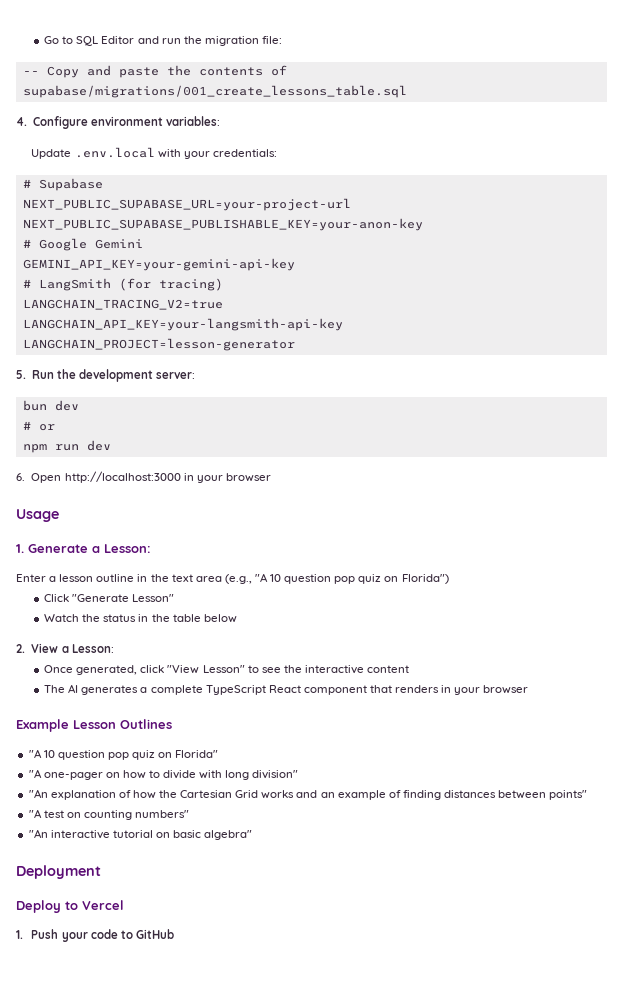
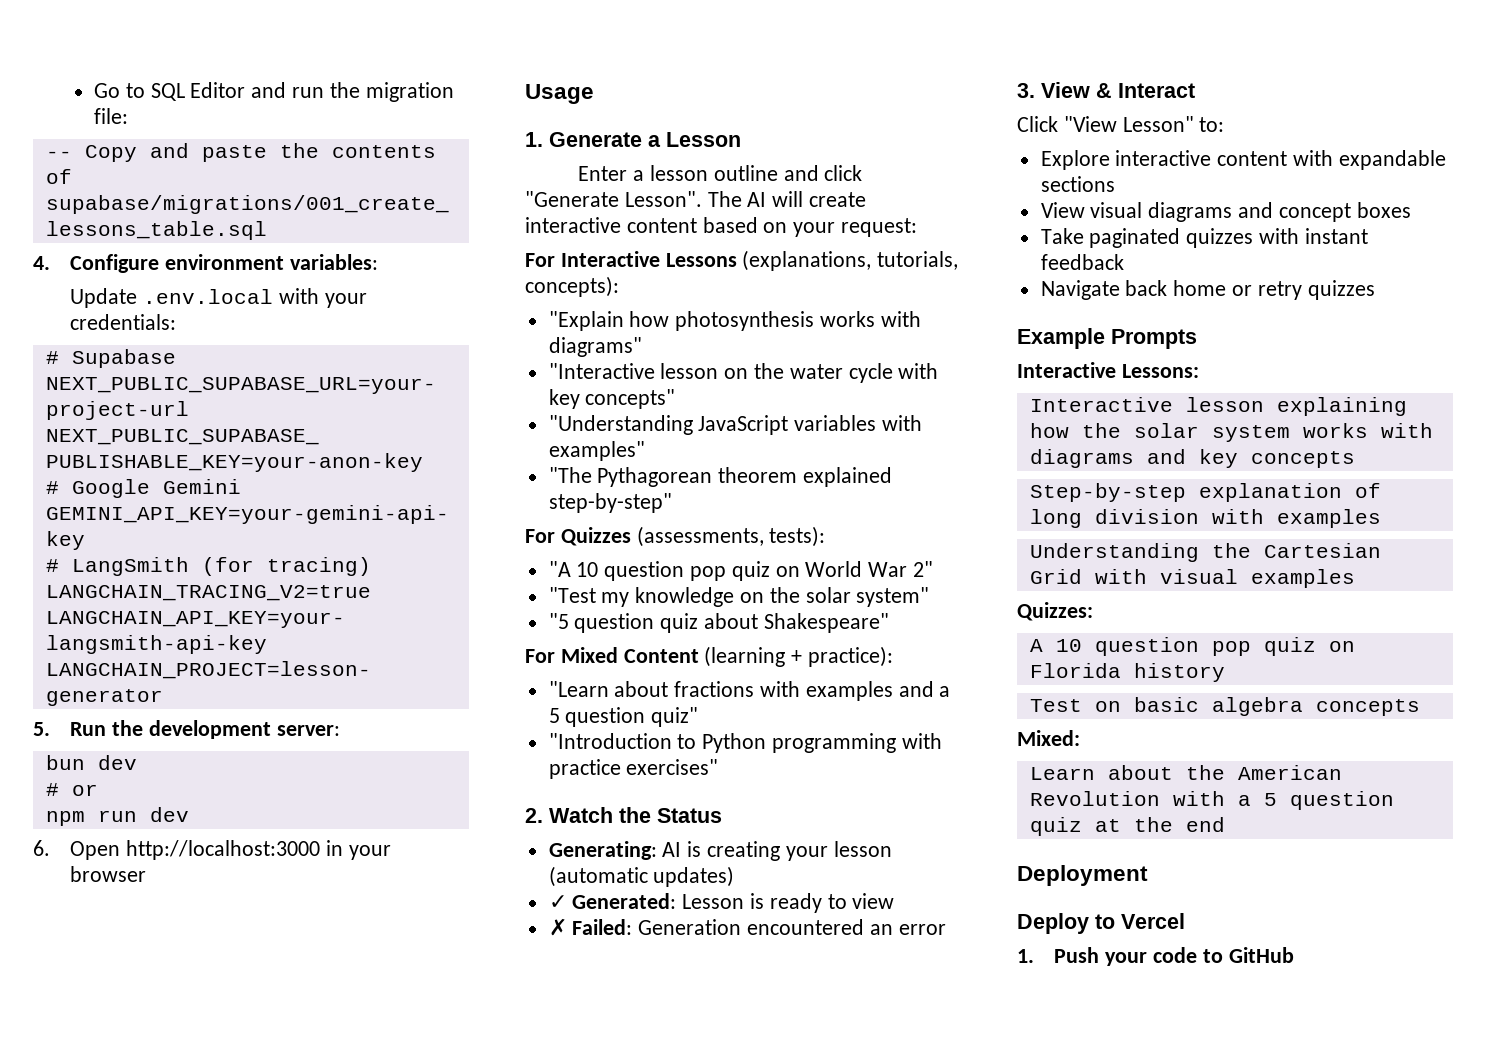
- 1. Generate a Lesson:
+ 1. Generate a Lesson
- Enter a lesson outline in the text area (e.g., "A 10 question pop quiz on Florida")
- Click "Generate Lesson"
- Watch the status in the table below
- 2. View a Lesson:
- Once generated, click "View Lesson" to see the interactive content
- The AI generates a complete TypeScript React component that renders in your browser
- Example Lesson Outlines
- "A 10 question pop quiz on Florida"
- "A one-pager on how to divide with long division"
- "An explanation of how the Cartesian Grid works and an example of finding distances between points"
- "A test on counting numbers"
- "An interactive tutorial on basic algebra"
+ Enter a lesson outline and click "Generate Lesson". The AI will create interactive content based on your request:
+ For Interactive Lessons (explanations, tutorials, concepts):
+ "Explain how photosynthesis works with diagrams"
+ "Interactive lesson on the water cycle with key concepts"
+ "Understanding JavaScript variables with examples"
+ "The Pythagorean theorem explained step-by-step"
+ For Quizzes (assessments, tests):
+ "A 10 question pop quiz on World War 2"
+ "Test my knowledge on the solar system"
+ "5 question quiz about Shakespeare"
+ For Mixed Content (learning + practice):
+ "Learn about fractions with examples and a 5 question quiz"
+ "Introduction to Python programming with practice exercises"
+ 2. Watch the Status
+ Generating: AI is creating your lesson (automatic updates)
+ ✓ Generated: Lesson is ready to view
+ ✗ Failed: Generation encountered an error
+ 3. View & Interact
+ Click "View Lesson" to:
+ Explore interactive content with expandable sections
+ View visual diagrams and concept boxes
+ Take paginated quizzes with instant feedback
+ Navigate back home or retry quizzes
+ Example Prompts
+ Interactive Lessons:
+ Interactive lesson explaining how the solar system works with diagrams and key concepts
+ Step-by-step explanation of long division with examples
+ Understanding the Cartesian Grid with visual examples
+ Quizzes:
+ A 10 question pop quiz on Florida history
+ Test on basic algebra concepts
+ Mixed:
+ Learn about the American Revolution with a 5 question quiz at the end

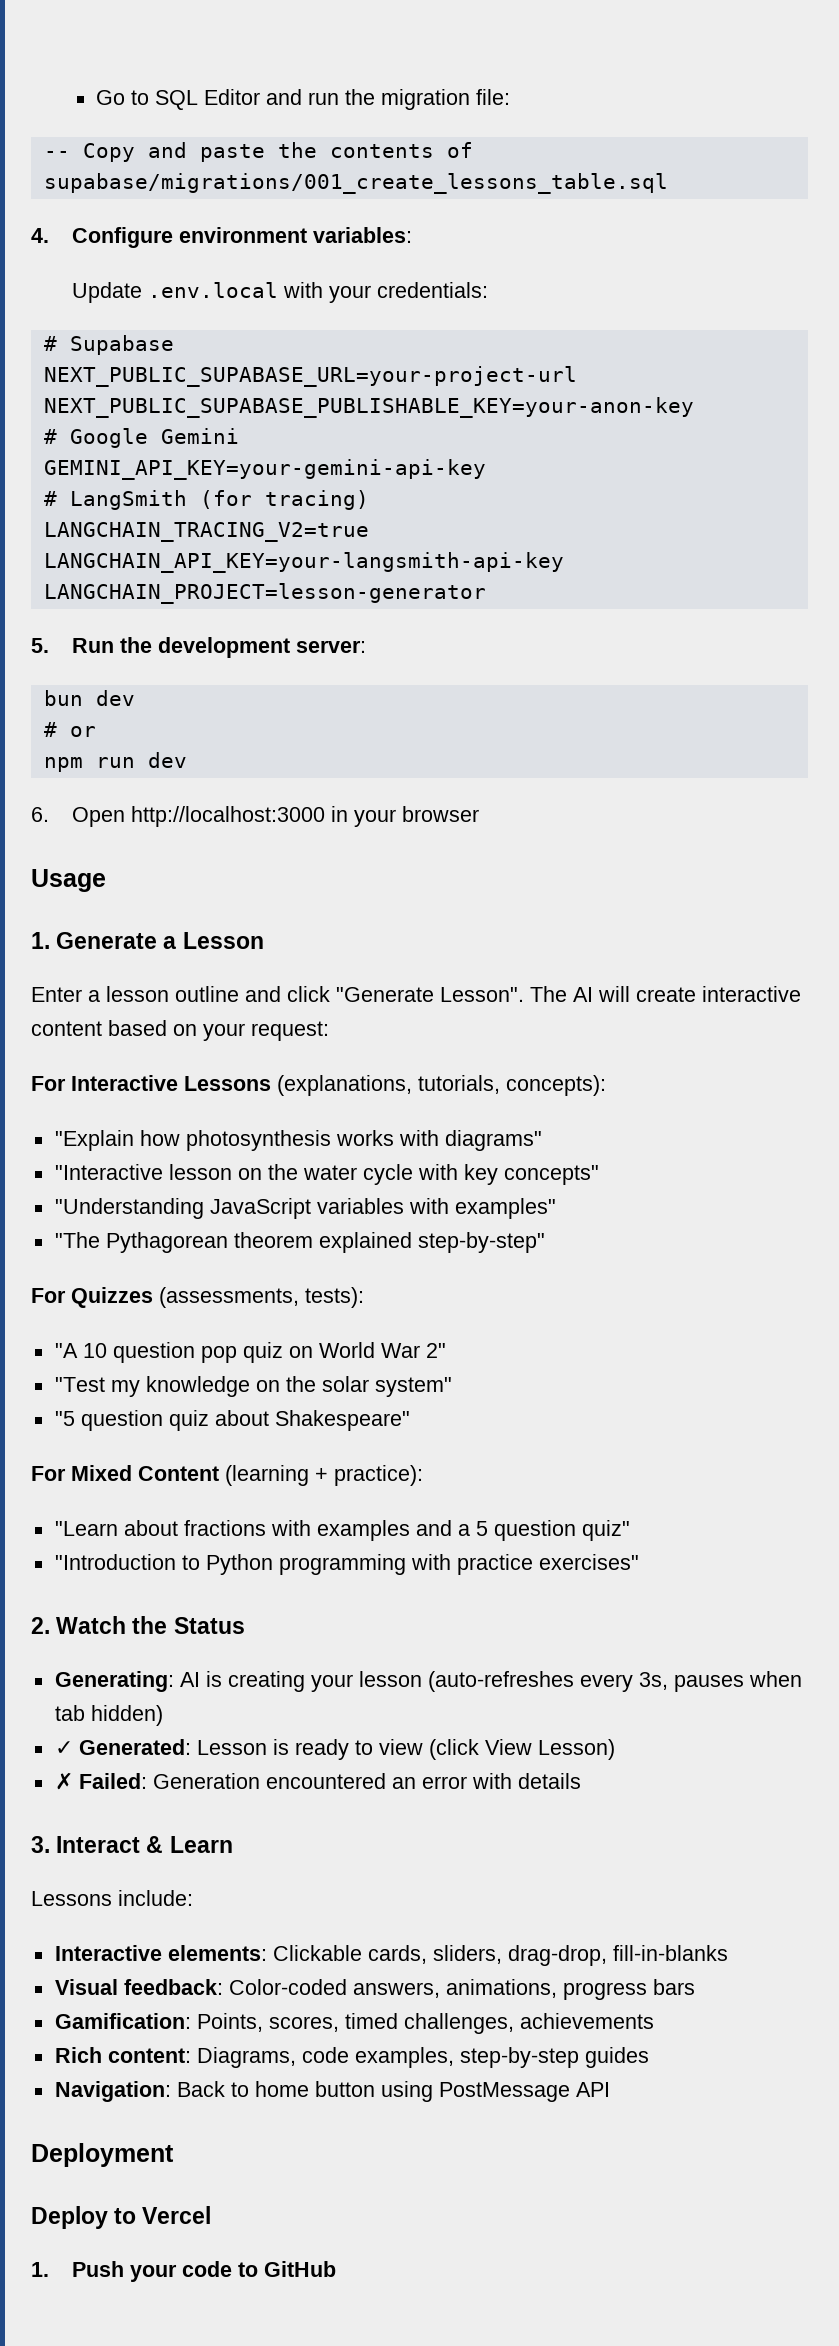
- Generating: AI is creating your lesson (automatic updates)
+ Generating: AI is creating your lesson (auto-refreshes every 3s, pauses when tab hidden)
- ✓ Generated: Lesson is ready to view
+ ✓ Generated: Lesson is ready to view (click View Lesson)
- ✗ Failed: Generation encountered an error
+ ✗ Failed: Generation encountered an error with details
- 3. View & Interact
- Click "View Lesson" to:
- Explore interactive content with expandable sections
- View visual diagrams and concept boxes
- Take paginated quizzes with instant feedback
- Navigate back home or retry quizzes
- Example Prompts
- Interactive Lessons:
- Interactive lesson explaining how the solar system works with diagrams and key concepts
- Step-by-step explanation of long division with examples
- Understanding the Cartesian Grid with visual examples
- Quizzes:
- A 10 question pop quiz on Florida history
- Test on basic algebra concepts
- Mixed:
- Learn about the American Revolution with a 5 question quiz at the end
+ 3. Interact & Learn
+ Lessons include:
+ Interactive elements: Clickable cards, sliders, drag-drop, fill-in-blanks
+ Visual feedback: Color-coded answers, animations, progress bars
+ Gamification: Points, scores, timed challenges, achievements
+ Rich content: Diagrams, code examples, step-by-step guides
+ Navigation: Back to home button using PostMessage API

